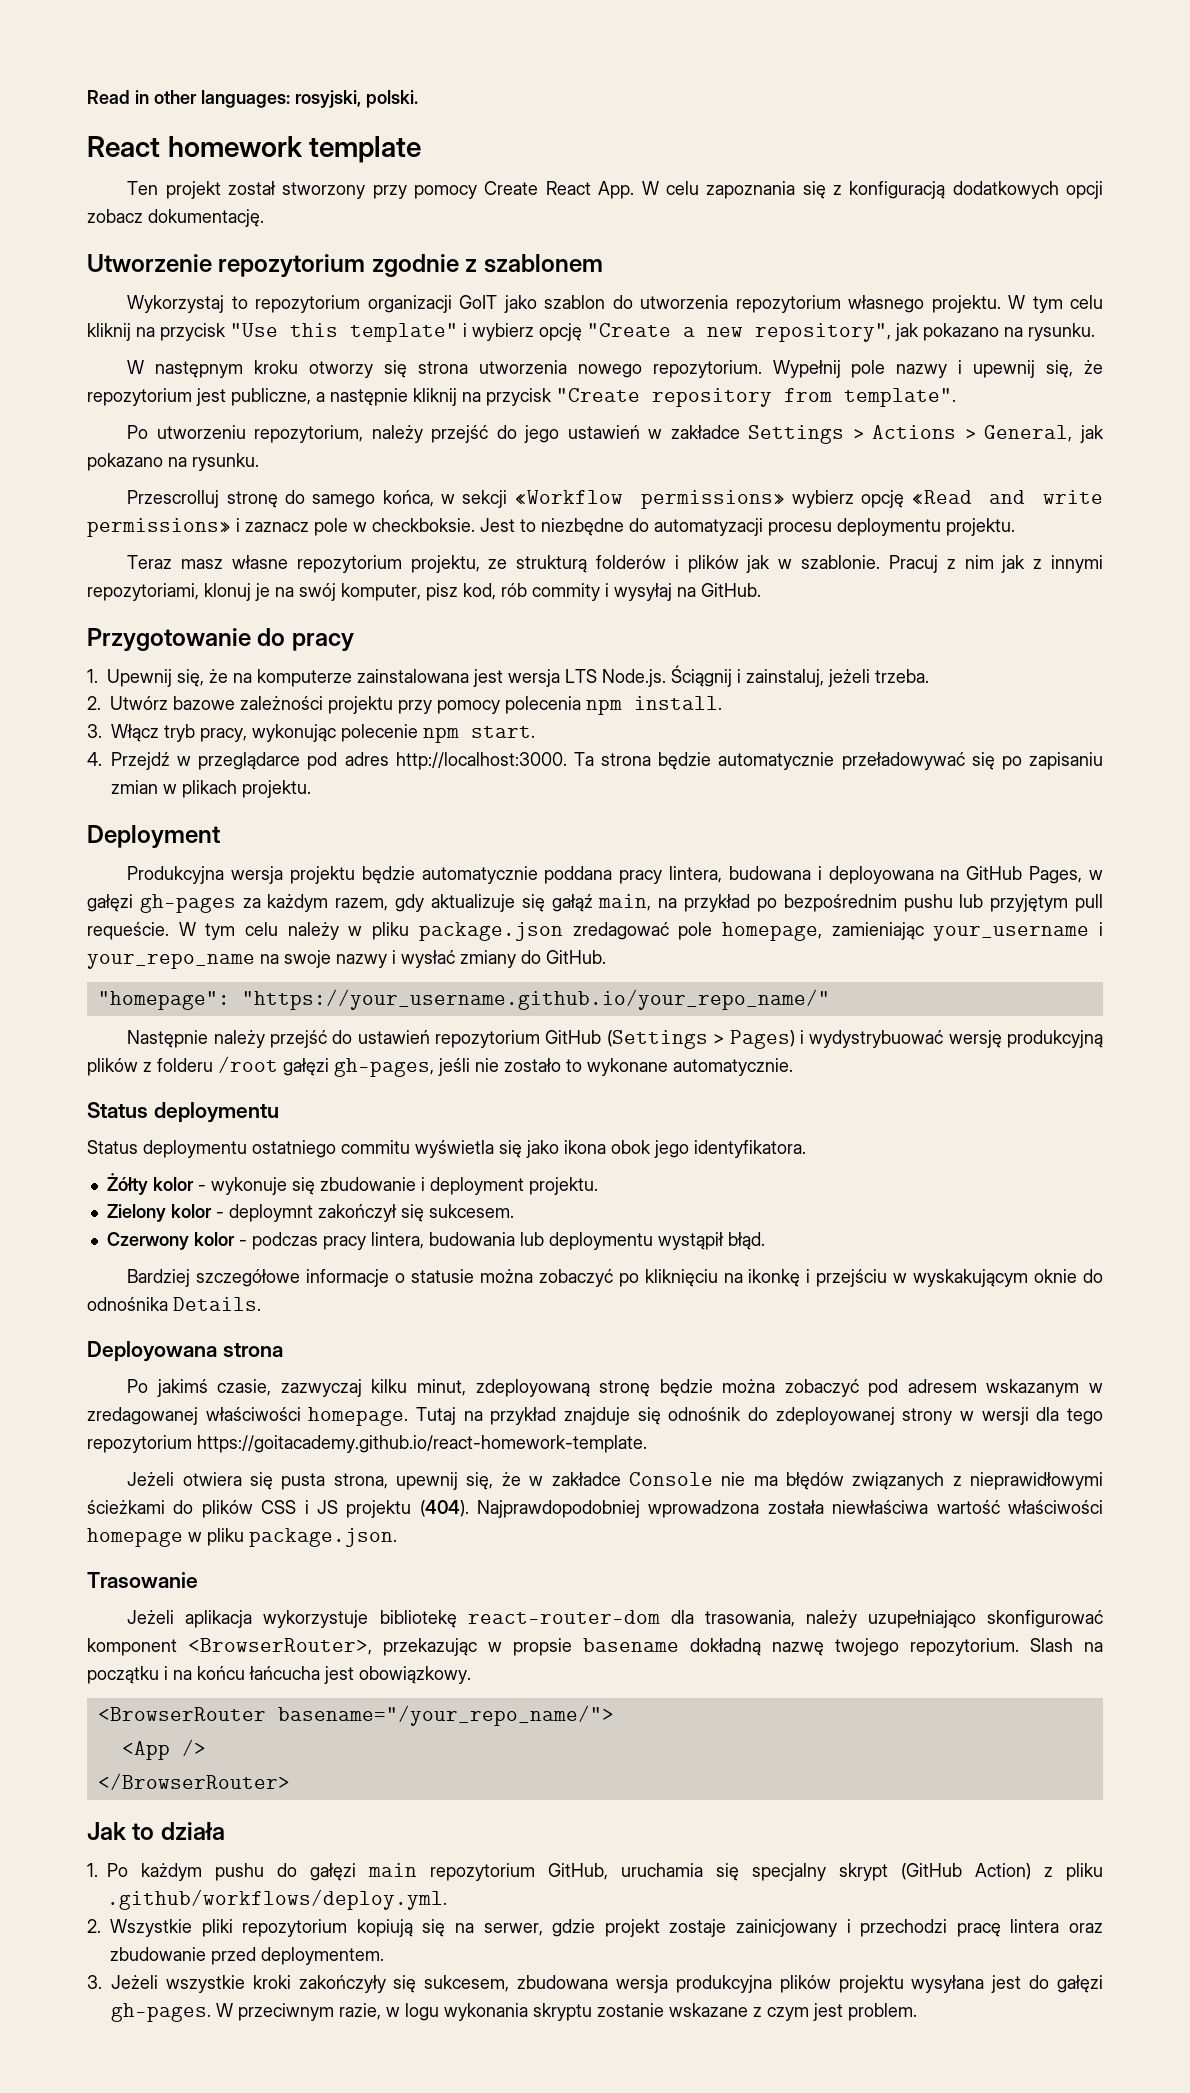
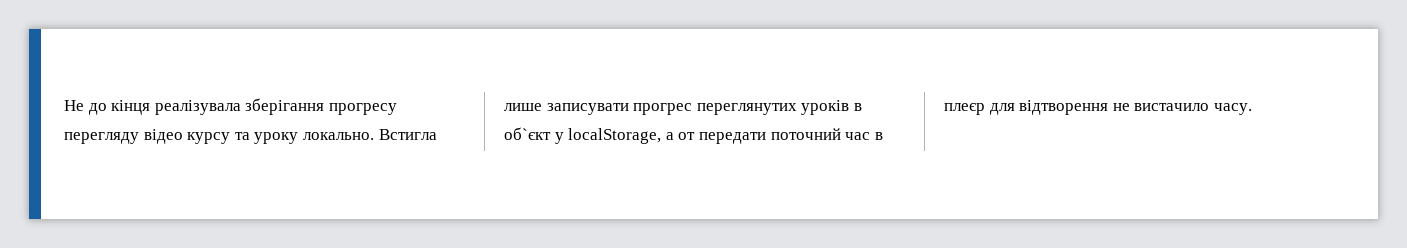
- Read in other languages: rosyjski, polski.
- React homework template
- Ten projekt został stworzony przy pomocy Create React App. W celu zapoznania się z konfiguracją dodatkowych opcji zobacz dokumentację.
- Utworzenie repozytorium zgodnie z szablonem
- Wykorzystaj to repozytorium organizacji GoIT jako szablon do utworzenia repozytorium własnego projektu. W tym celu kliknij na przycisk "Use this template" i wybierz opcję "Create a new repository", jak pokazano na rysunku.
- W następnym kroku otworzy się strona utworzenia nowego repozytorium. Wypełnij pole nazwy i upewnij się, że repozytorium jest publiczne, a następnie kliknij na przycisk "Create repository from template".
- Po utworzeniu repozytorium, należy przejść do jego ustawień w zakładce Settings > Actions > General, jak pokazano na rysunku.
- Przescrolluj stronę do samego końca, w sekcji «Workflow permissions» wybierz opcję «Read and write permissions» i zaznacz pole w checkboksie. Jest to niezbędne do automatyzacji procesu deploymentu projektu.
- Teraz masz własne repozytorium projektu, ze strukturą folderów i plików jak w szablonie. Pracuj z nim jak z innymi repozytoriami, klonuj je na swój komputer, pisz kod, rób commity i wysyłaj na GitHub.
- Przygotowanie do pracy
- 1. Upewnij się, że na komputerze zainstalowana jest wersja LTS Node.js. Ściągnij i zainstaluj, jeżeli trzeba.
- 2. Utwórz bazowe zależności projektu przy pomocy polecenia npm install.
- 3. Włącz tryb pracy, wykonując polecenie npm start.
- 4. Przejdź w przeglądarce pod adres http://localhost:3000. Ta strona będzie automatycznie przeładowywać się po zapisaniu zmian w plikach projektu.
- Deployment
- Produkcyjna wersja projektu będzie automatycznie poddana pracy lintera, budowana i deployowana na GitHub Pages, w gałęzi gh-pages za każdym razem, gdy aktualizuje się gałąź main, na przykład po bezpośrednim pushu lub przyjętym pull requeście. W tym celu należy w pliku package.json zredagować pole homepage, zamieniając your_username i your_repo_name na swoje nazwy i wysłać zmiany do GitHub.
- "homepage": "https://your_username.github.io/your_repo_name/"
- Następnie należy przejść do ustawień repozytorium GitHub (Settings > Pages) i wydystrybuować wersję produkcyjną plików z folderu /root gałęzi gh-pages, jeśli nie zostało to wykonane automatycznie.
- Status deploymentu
- Status deploymentu ostatniego commitu wyświetla się jako ikona obok jego identyfikatora.
- Żółty kolor - wykonuje się zbudowanie i deployment projektu.
- Zielony kolor - deploymnt zakończył się sukcesem.
- Czerwony kolor - podczas pracy lintera, budowania lub deploymentu wystąpił błąd.
- Bardziej szczegółowe informacje o statusie można zobaczyć po kliknięciu na ikonkę i przejściu w wyskakującym oknie do odnośnika Details.
- Deployowana strona
- Po jakimś czasie, zazwyczaj kilku minut, zdeployowaną stronę będzie można zobaczyć pod adresem wskazanym w zredagowanej właściwości homepage. Tutaj na przykład znajduje się odnośnik do zdeployowanej strony w wersji dla tego repozytorium https://goitacademy.github.io/react-homework-template.
- Jeżeli otwiera się pusta strona, upewnij się, że w zakładce Console nie ma błędów związanych z nieprawidłowymi ścieżkami do plików CSS i JS projektu (404). Najprawdopodobniej wprowadzona została niewłaściwa wartość właściwości homepage w pliku package.json.
- Trasowanie
- Jeżeli aplikacja wykorzystuje bibliotekę react-router-dom dla trasowania, należy uzupełniająco skonfigurować komponent <BrowserRouter>, przekazując w propsie basename dokładną nazwę twojego repozytorium. Slash na początku i na końcu łańcucha jest obowiązkowy.
- <BrowserRouter basename="/your_repo_name/">
- <App />
- </BrowserRouter>
- Jak to działa
- 1. Po każdym pushu do gałęzi main repozytorium GitHub, uruchamia się specjalny skrypt (GitHub Action) z pliku .github/workflows/deploy.yml.
- 2. Wszystkie pliki repozytorium kopiują się na serwer, gdzie projekt zostaje zainicjowany i przechodzi pracę lintera oraz zbudowanie przed deploymentem.
- 3. Jeżeli wszystkie kroki zakończyły się sukcesem, zbudowana wersja produkcyjna plików projektu wysyłana jest do gałęzi gh-pages. W przeciwnym razie, w logu wykonania skryptu zostanie wskazane z czym jest problem.
+ Не до кінця реалізувала зберігання прогресу перегляду відео курсу та уроку локально. Встигла лише записувати прогрес переглянутих уроків в об`єкт у localStorage, а от передати поточний час в плеєр для відтворення не вистачило часу.

